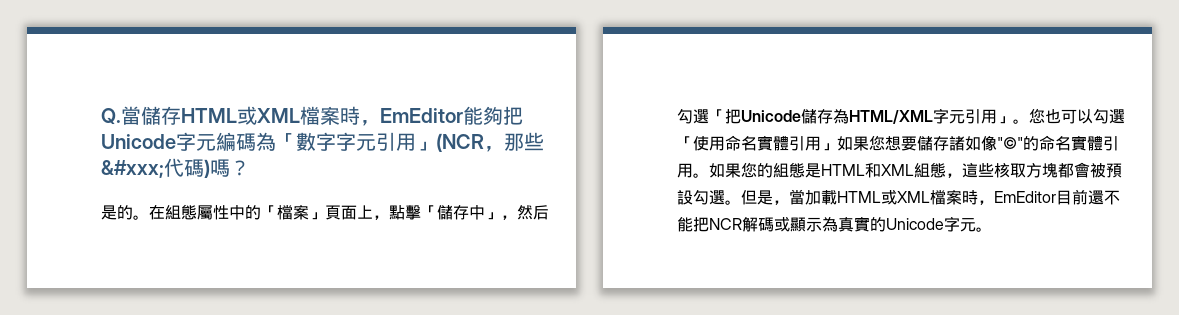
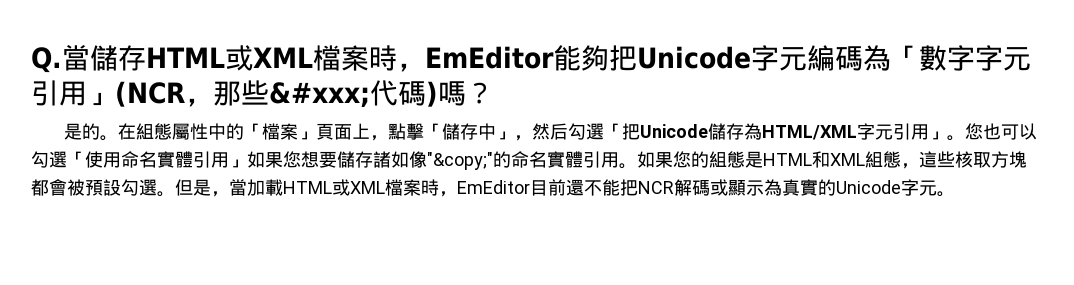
- 您也可以勾選「使用命名實體引用」如果您想要儲存諸如像"©"的命名實體引用。
+ 您也可以勾選「使用命名實體引用」如果您想要儲存諸如像"&copy;"的命名實體引用。

